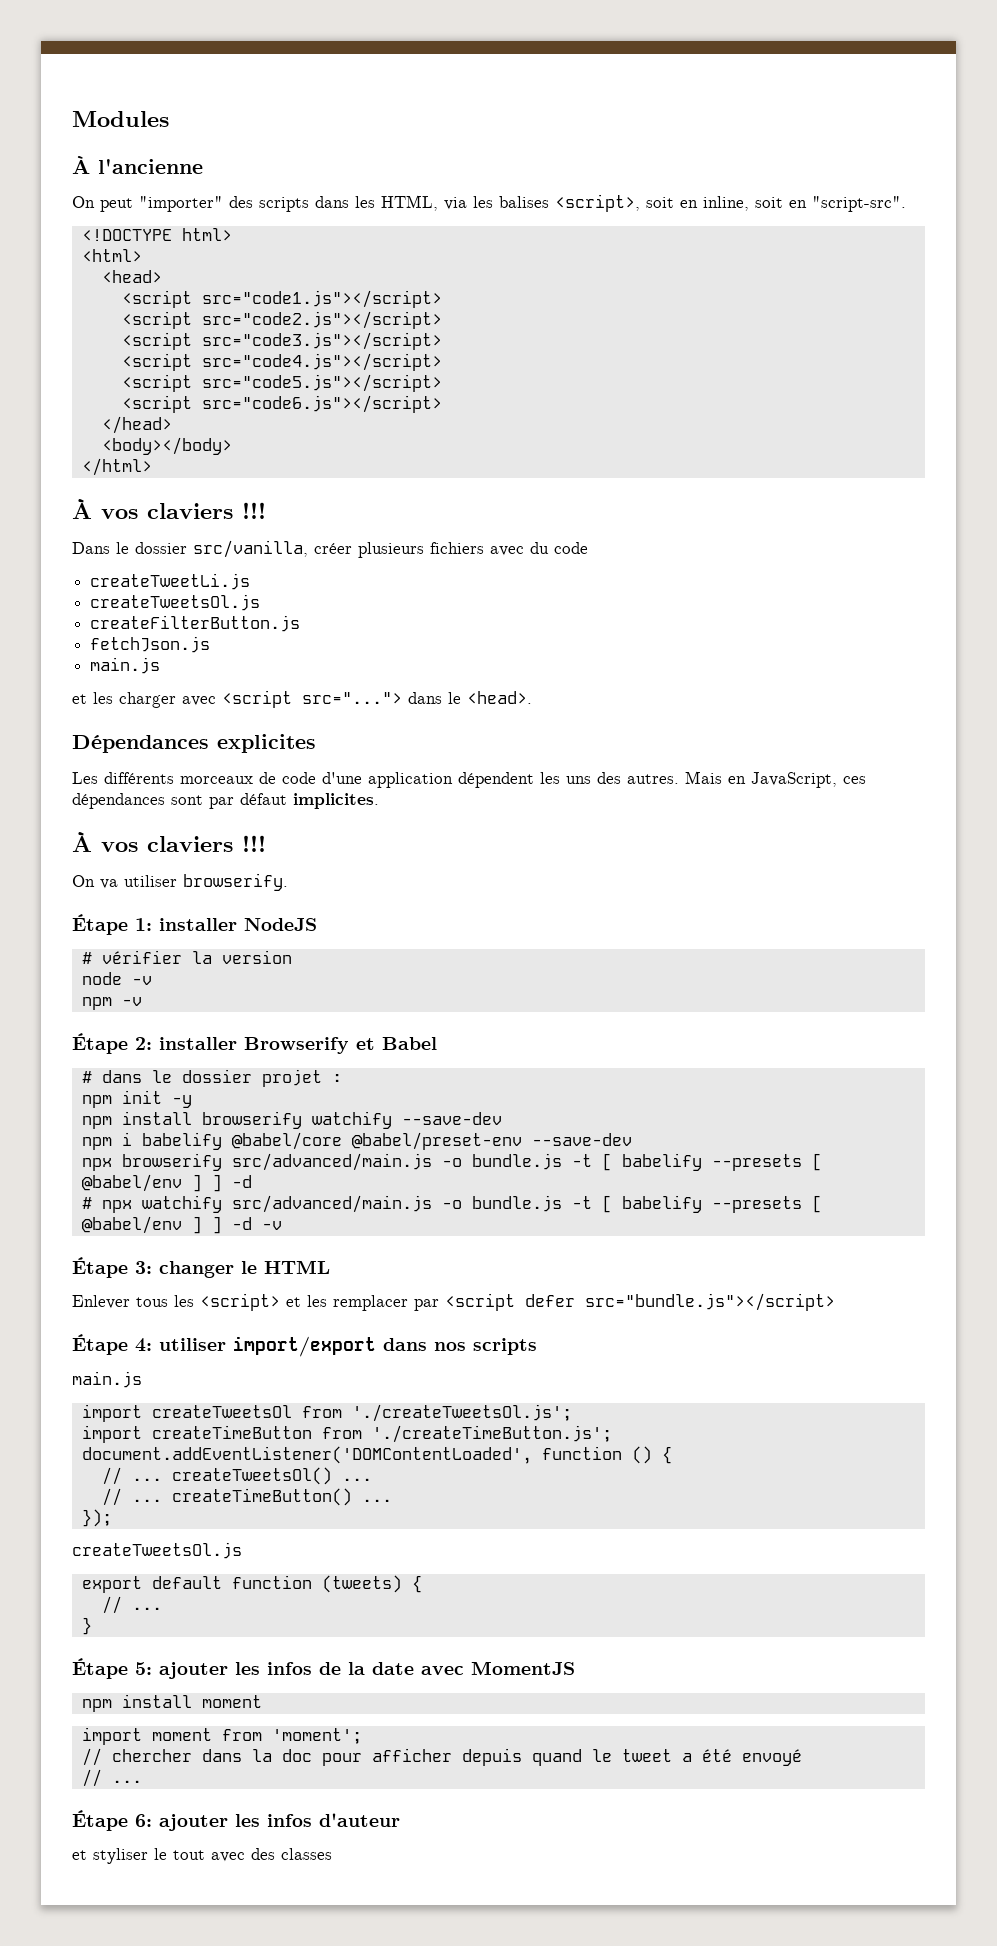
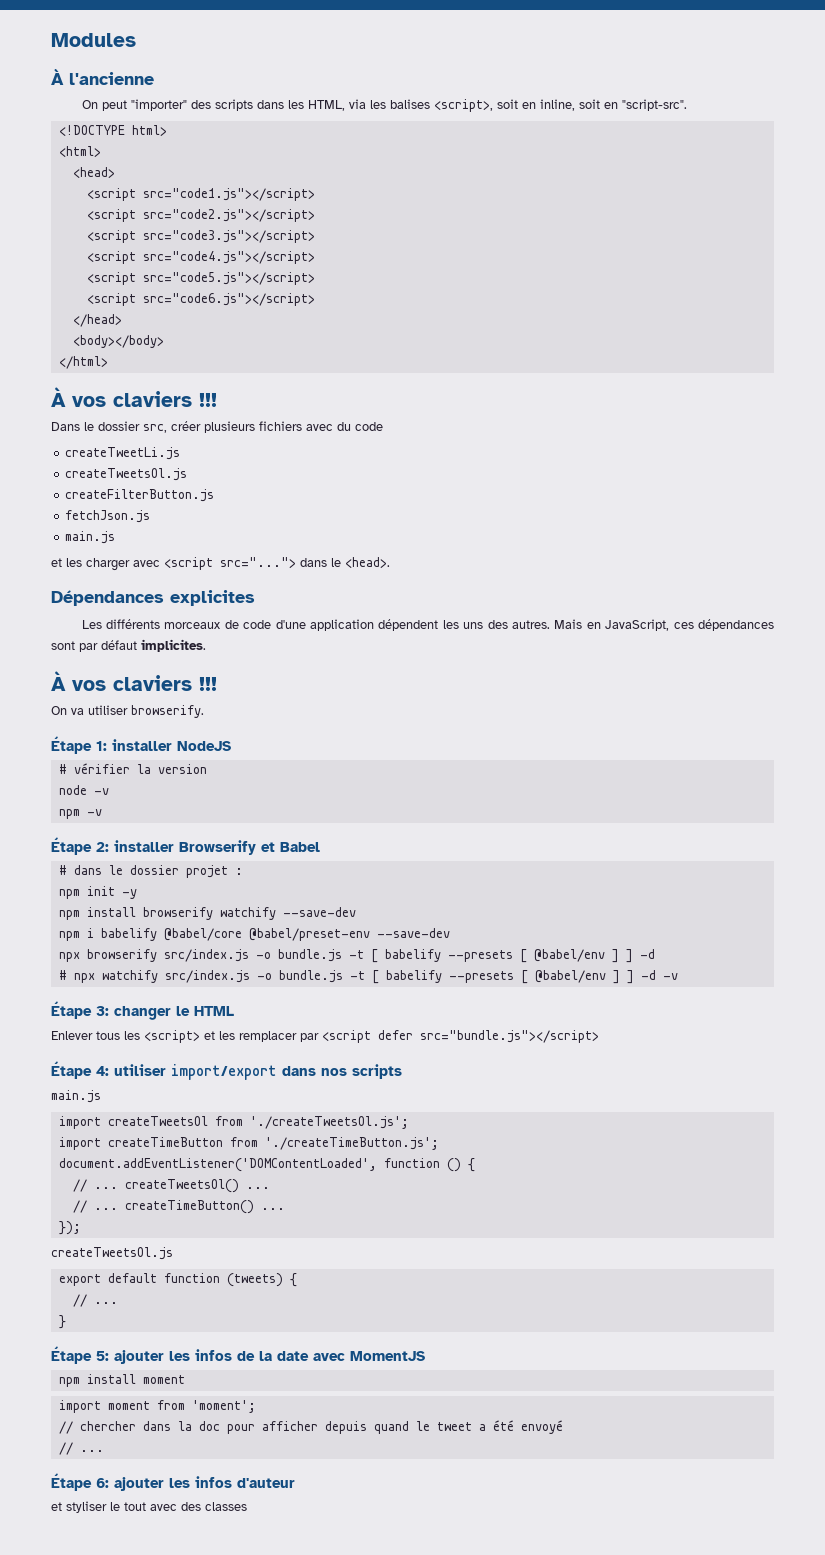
- Dans le dossier src/vanilla, créer plusieurs fichiers avec du code
+ Dans le dossier src, créer plusieurs fichiers avec du code
- npx browserify src/advanced/main.js -o bundle.js -t [ babelify --presets [ @babel/env ] ] -d
+ npx browserify src/index.js -o bundle.js -t [ babelify --presets [ @babel/env ] ] -d
- # npx watchify src/advanced/main.js -o bundle.js -t [ babelify --presets [ @babel/env ] ] -d -v
+ # npx watchify src/index.js -o bundle.js -t [ babelify --presets [ @babel/env ] ] -d -v

